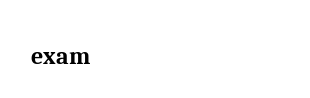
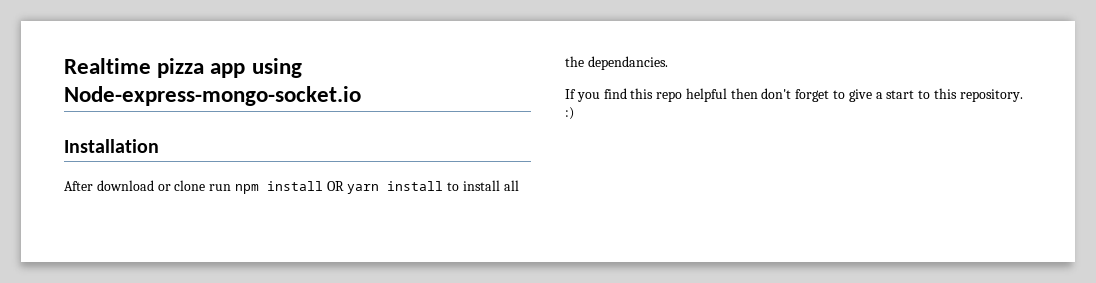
- exam
+ Realtime pizza app using Node-express-mongo-socket.io
+ Installation
+ After download or clone run npm install OR yarn install to install all the dependancies.
+ If you find this repo helpful then don't forget to give a start to this repository. :)

